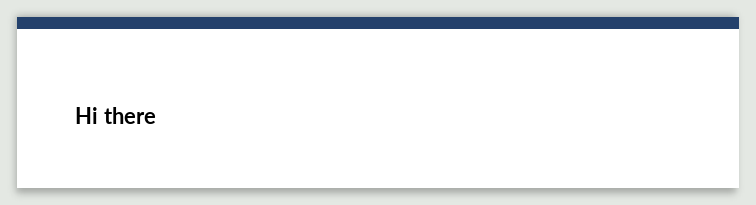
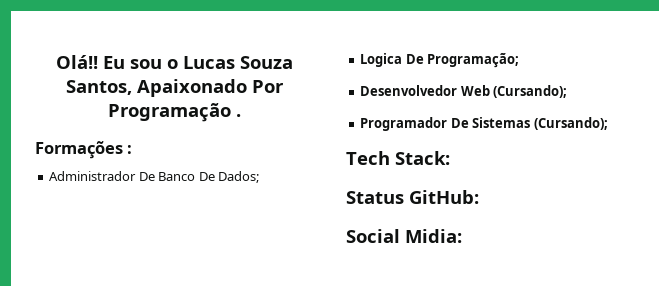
- Hi there
+ Olá!! Eu sou o Lucas Souza Santos, Apaixonado Por Programação .
+ Formações :
+ Administrador De Banco De Dados;
+ Logica De Programação;
+ Desenvolvedor Web (Cursando);
+ Programador De Sistemas (Cursando);
+ Tech Stack:
+ Status GitHub:
+ Social Midia:

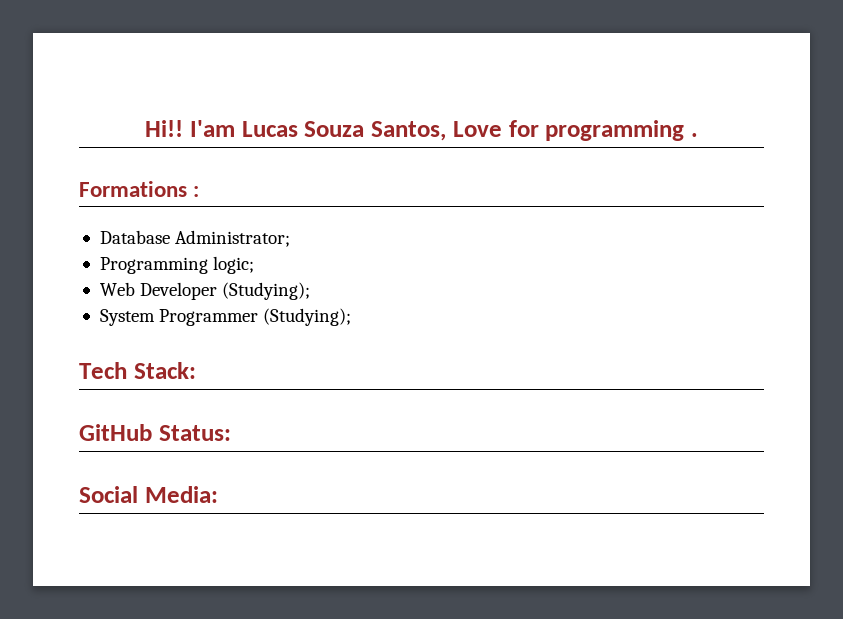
- Olá!! Eu sou o Lucas Souza Santos, Apaixonado Por Programação .
+ Hi!! I'am Lucas Souza Santos, Love for programming .
- Formações :
+ Formations :
- Administrador De Banco De Dados;
- Logica De Programação;
- Desenvolvedor Web (Cursando);
- Programador De Sistemas (Cursando);
+ Database Administrator;
+ Programming logic;
+ Web Developer (Studying);
+ System Programmer (Studying);
- Status GitHub:
+ GitHub Status:
- Social Midia:
+ Social Media:

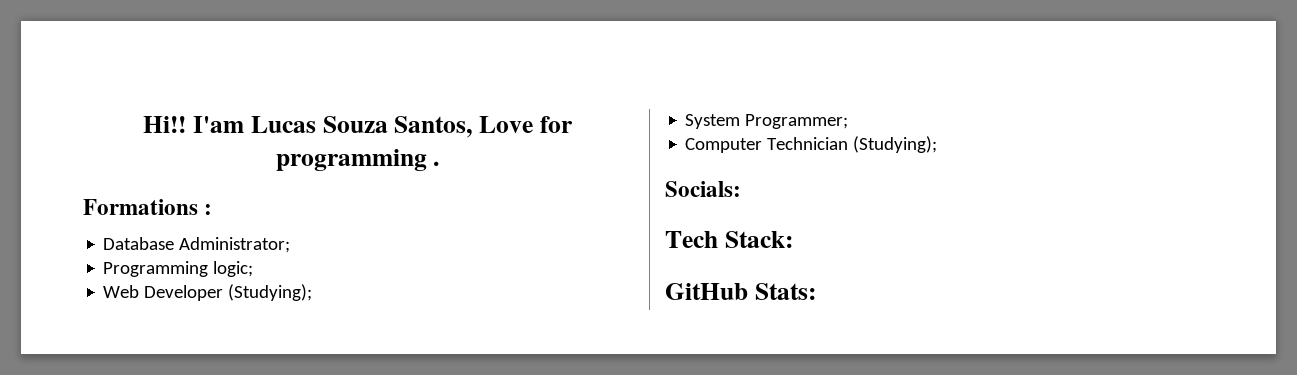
- System Programmer (Studying);
+ System Programmer;
+ Computer Technician (Studying);
+ Socials:
- GitHub Status:
- Social Media:
+ GitHub Stats:

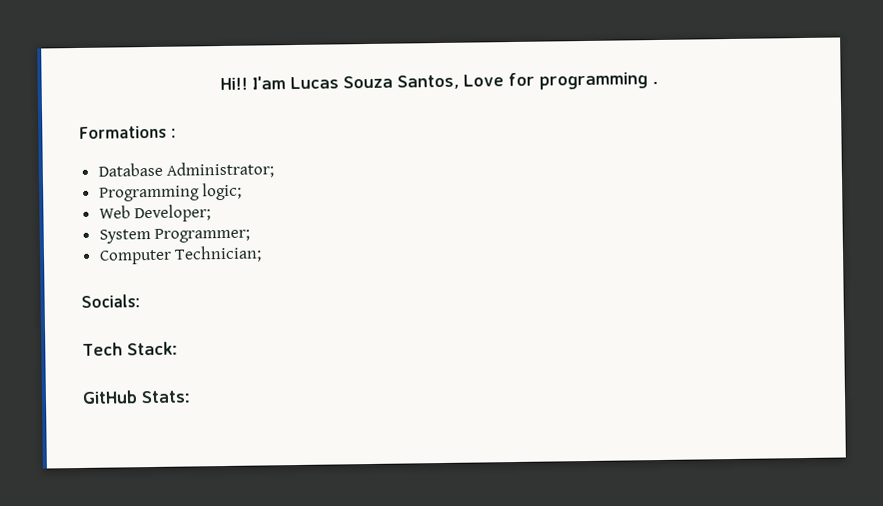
- Web Developer (Studying);
+ Web Developer;
- Computer Technician (Studying);
+ Computer Technician;

